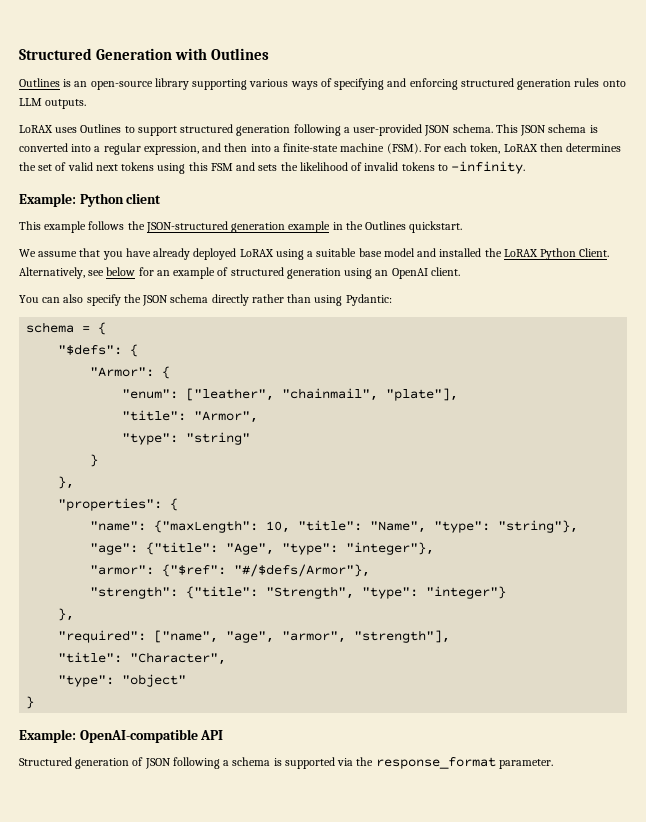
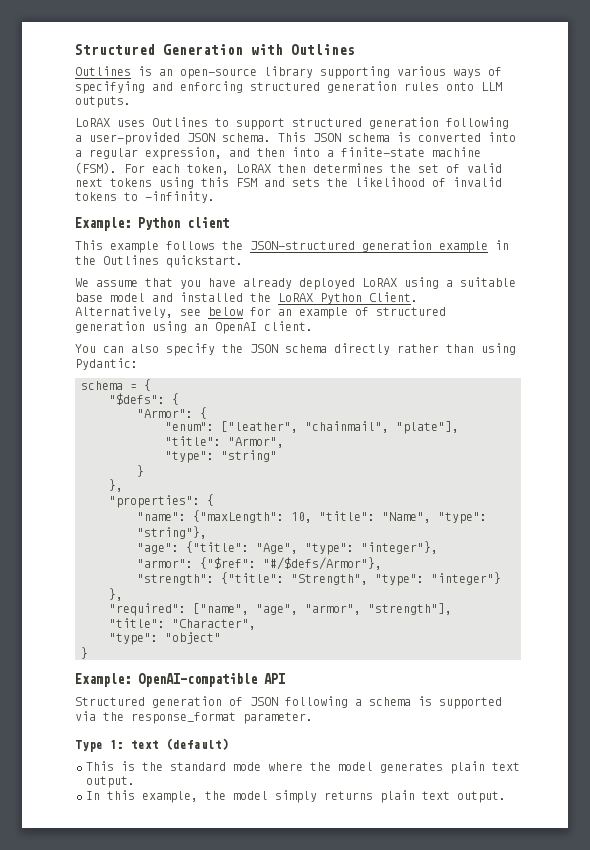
+ Type 1: text (default)
+ This is the standard mode where the model generates plain text output.
+ In this example, the model simply returns plain text output.

